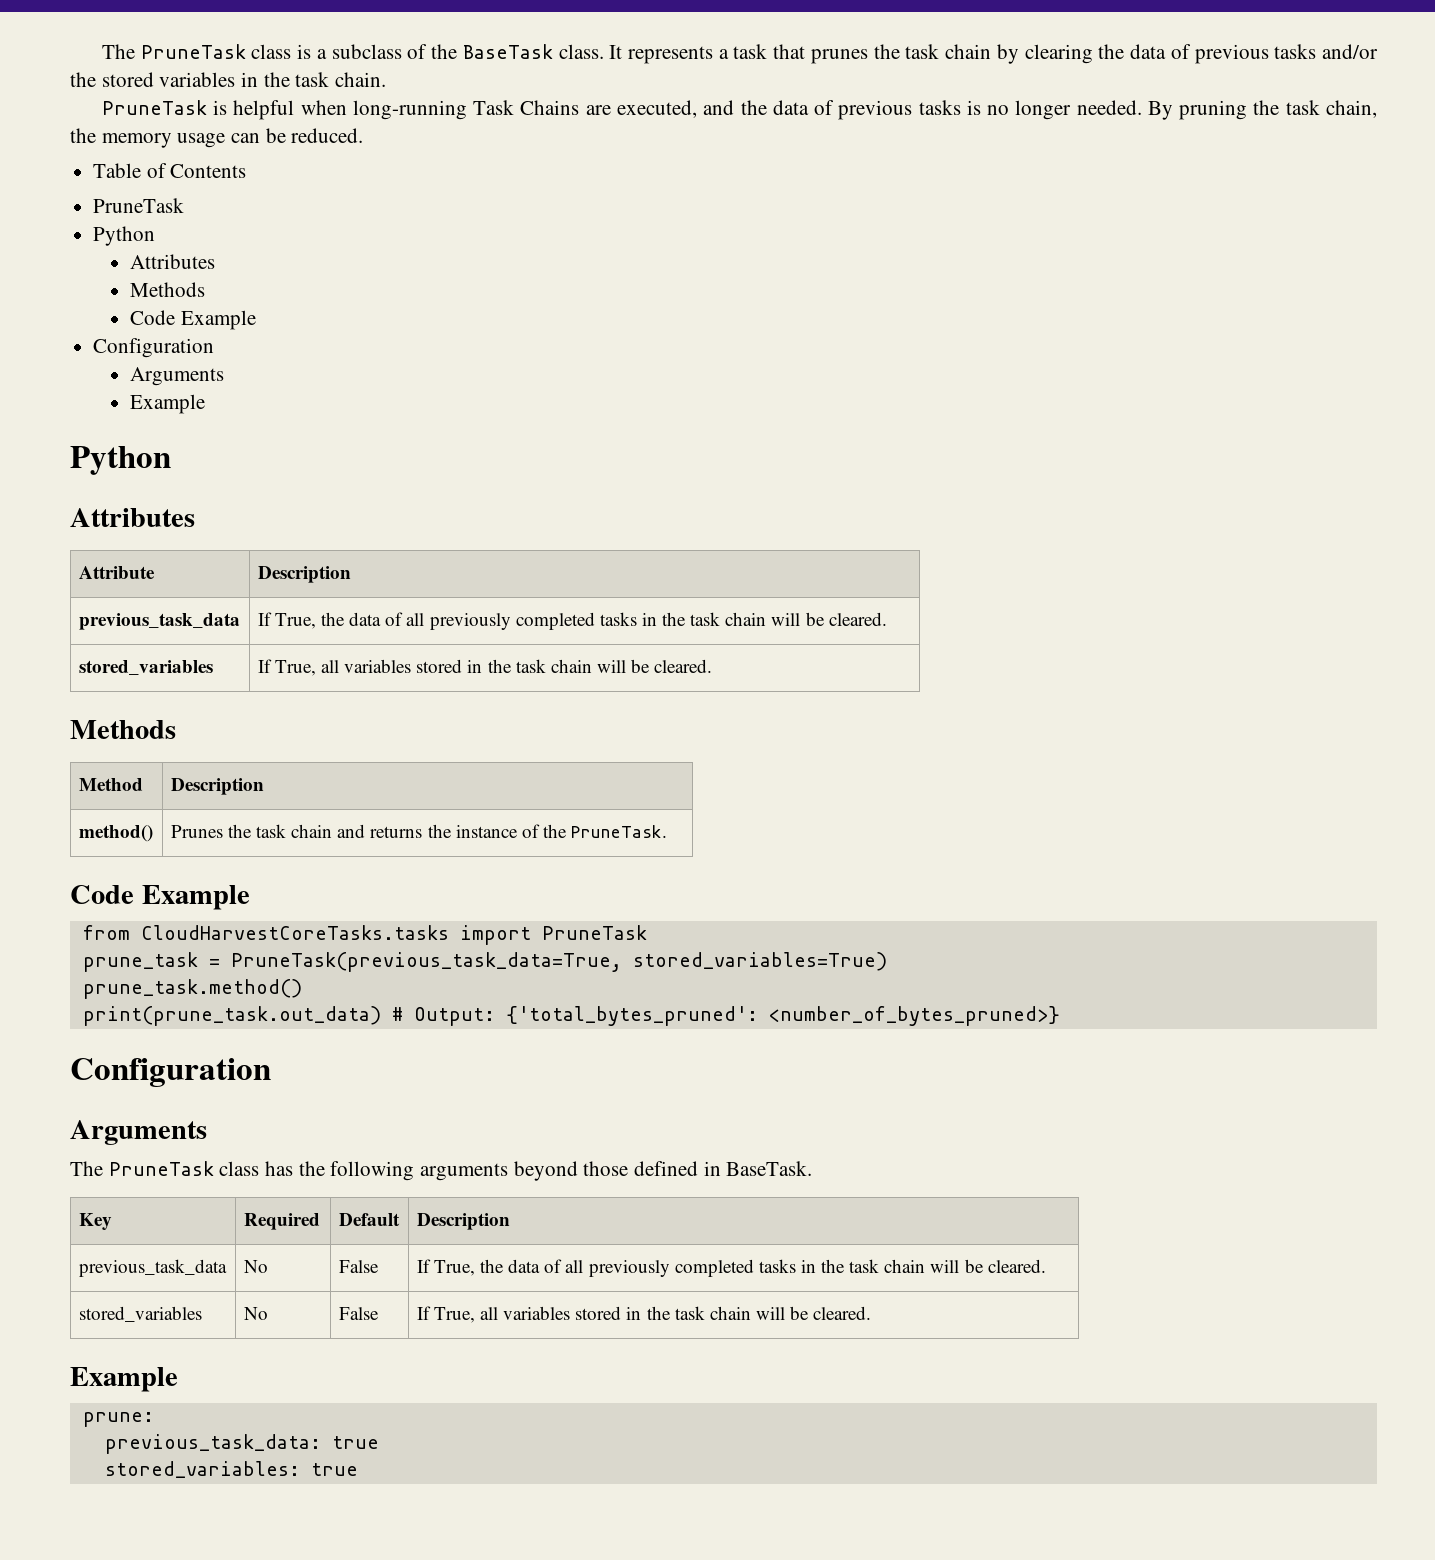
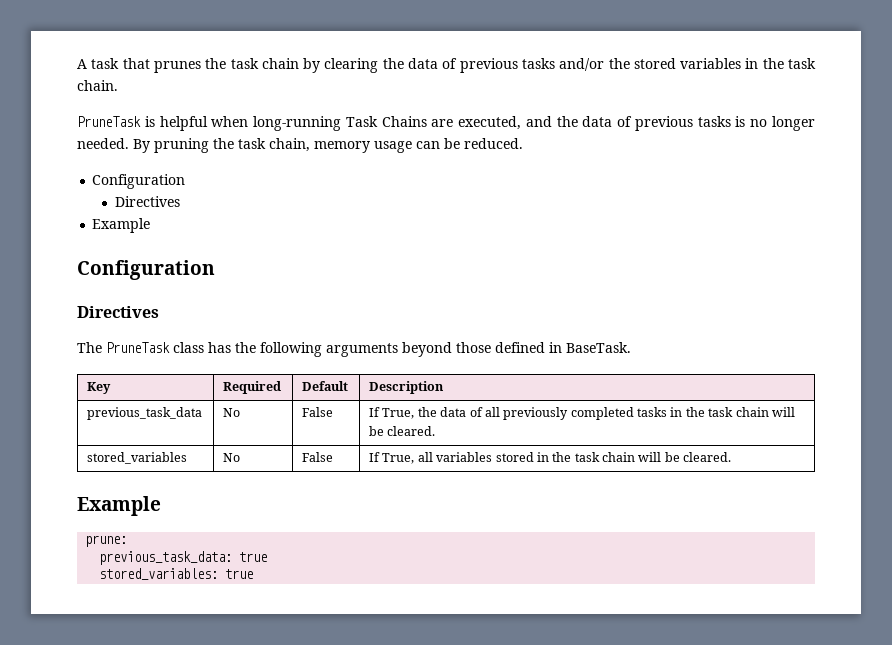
- The PruneTask class is a subclass of the BaseTask class. It represents a task that prunes the task chain by clearing the data of previous tasks and/or the stored variables in the task chain.
+ A task that prunes the task chain by clearing the data of previous tasks and/or the stored variables in the task chain.
- By pruning the task chain, the memory usage can be reduced.
- Table of Contents
- PruneTask
- Python
- Attributes
- Methods
- Code Example
+ By pruning the task chain, memory usage can be reduced.
  Configuration
- Arguments
+ Directives
  Example
- Python
- Attributes
- Attribute | Description
- previous_task_data | If True, the data of all previously completed tasks in the task chain will be cleared.
- stored_variables | If True, all variables stored in the task chain will be cleared.
- Methods
- Method | Description
- method() | Prunes the task chain and returns the instance of the PruneTask.
- Code Example
- from CloudHarvestCoreTasks.tasks import PruneTask
- prune_task = PruneTask(previous_task_data=True, stored_variables=True)
- prune_task.method()
- print(prune_task.out_data) # Output: {'total_bytes_pruned': <number_of_bytes_pruned>}
  Configuration
- Arguments
+ Directives

